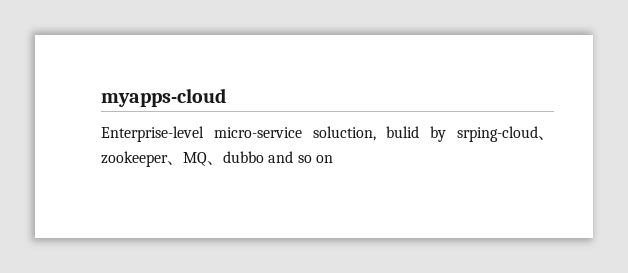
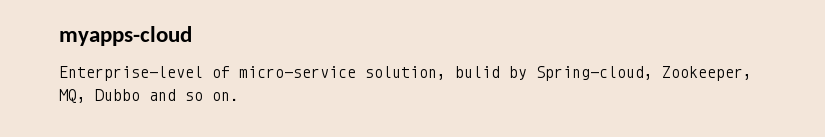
- Enterprise-level micro-service soluction, bulid by srping-cloud、zookeeper、MQ、dubbo and so on
+ Enterprise-level of micro-service solution, bulid by Spring-cloud, Zookeeper, MQ, Dubbo and so on.

